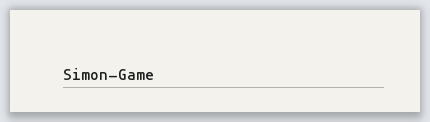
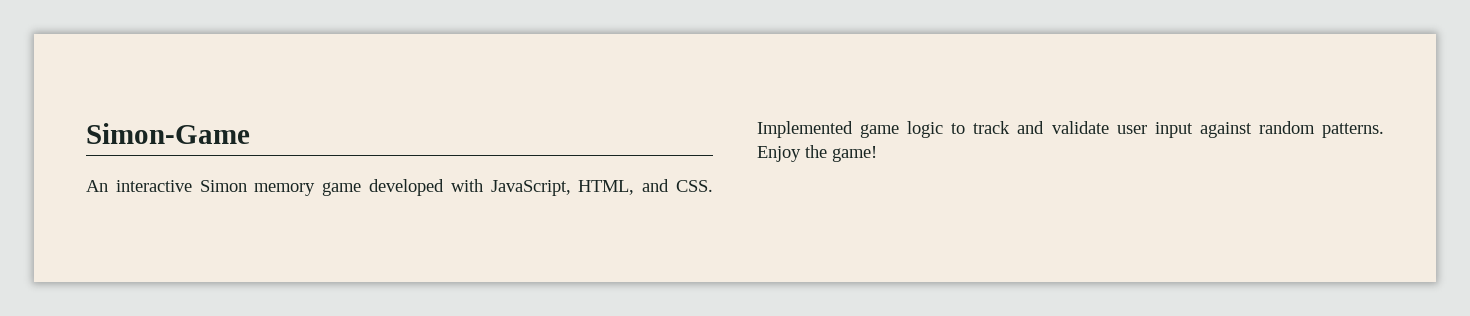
+ An interactive Simon memory game developed with JavaScript, HTML, and CSS. Implemented game logic to track and validate user input against random patterns. Enjoy the game!

